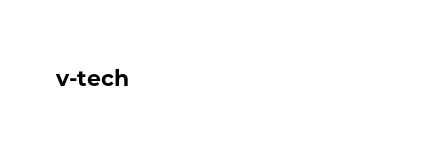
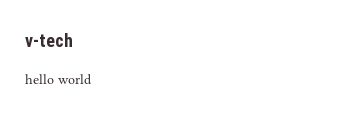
+ hello world

